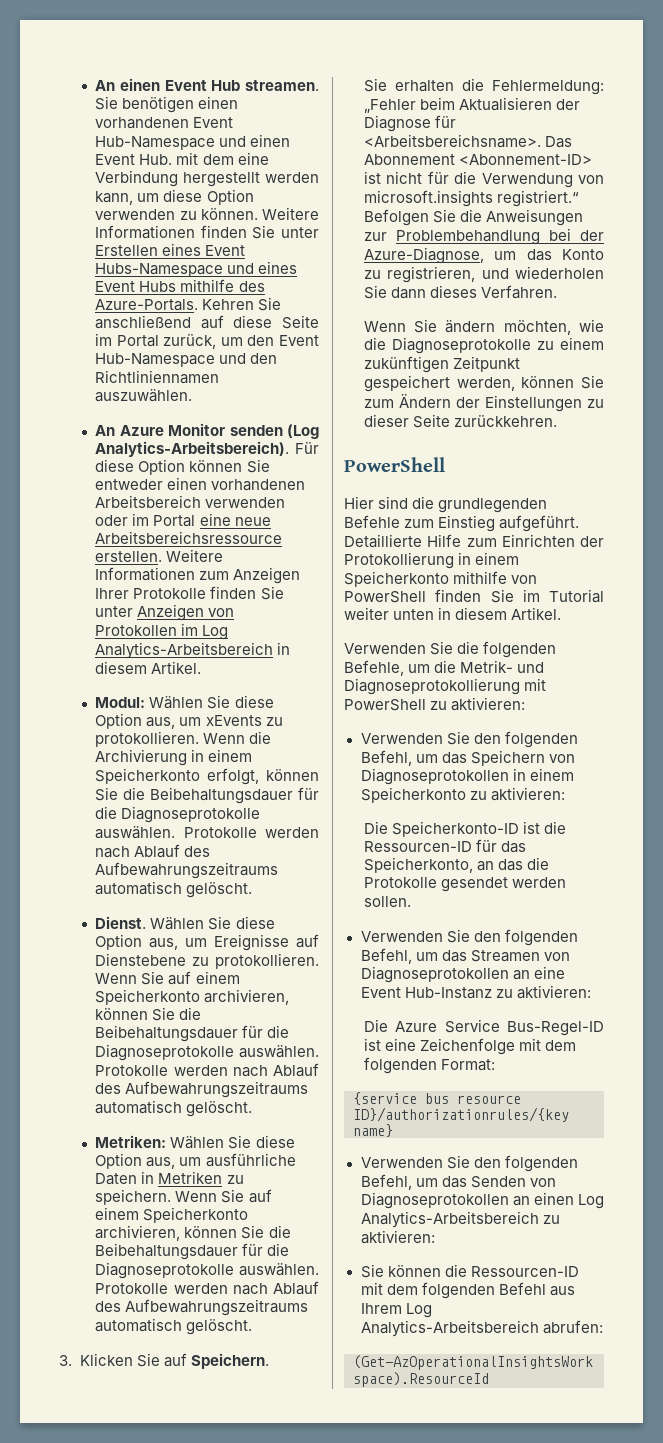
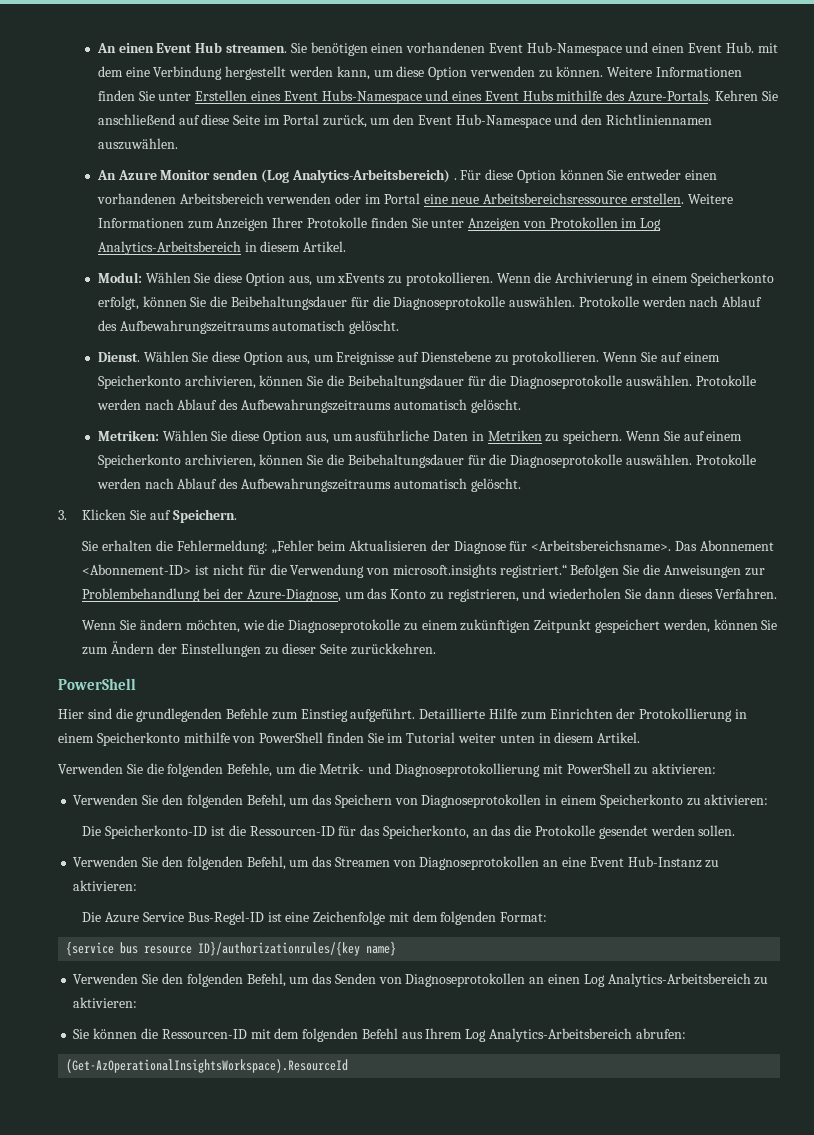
- An Azure Monitor senden (Log Analytics-Arbeitsbereich).
+ An Azure Monitor senden (Log Analytics-Arbeitsbereich) .

